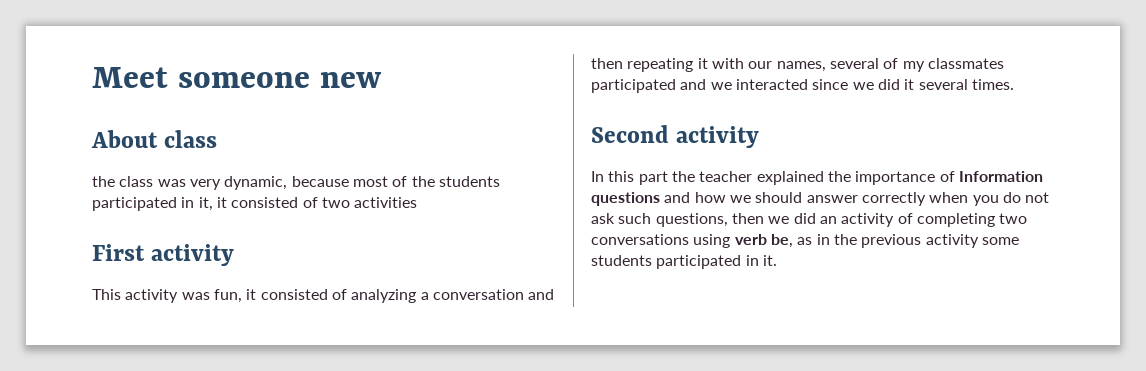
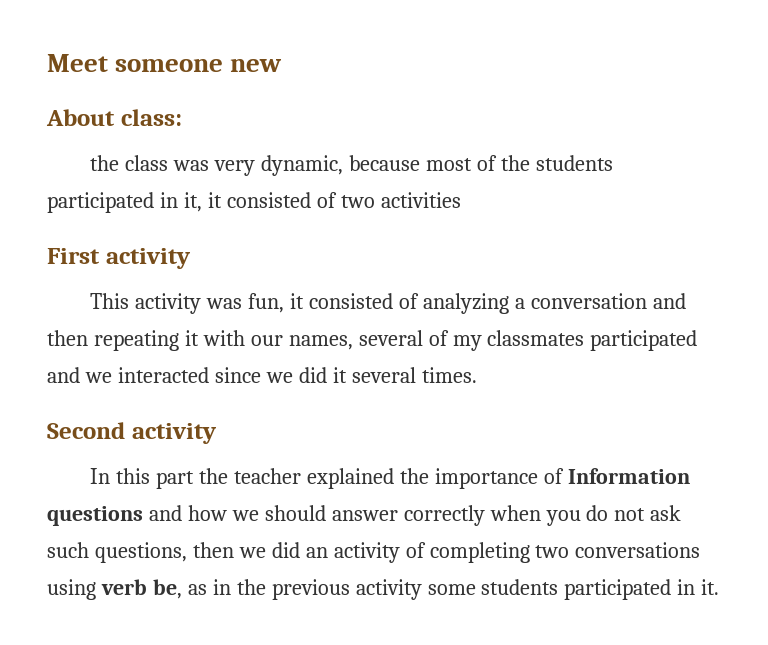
- About class
+ About class:

